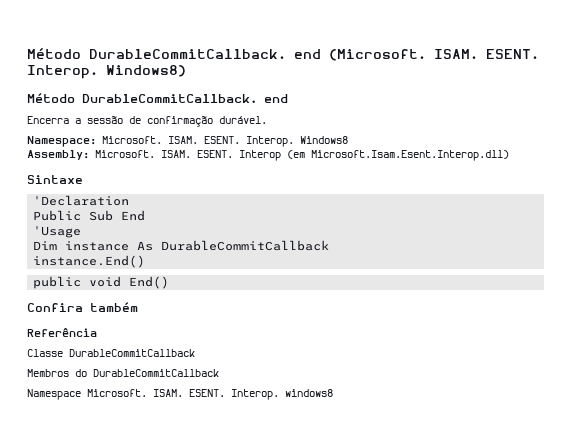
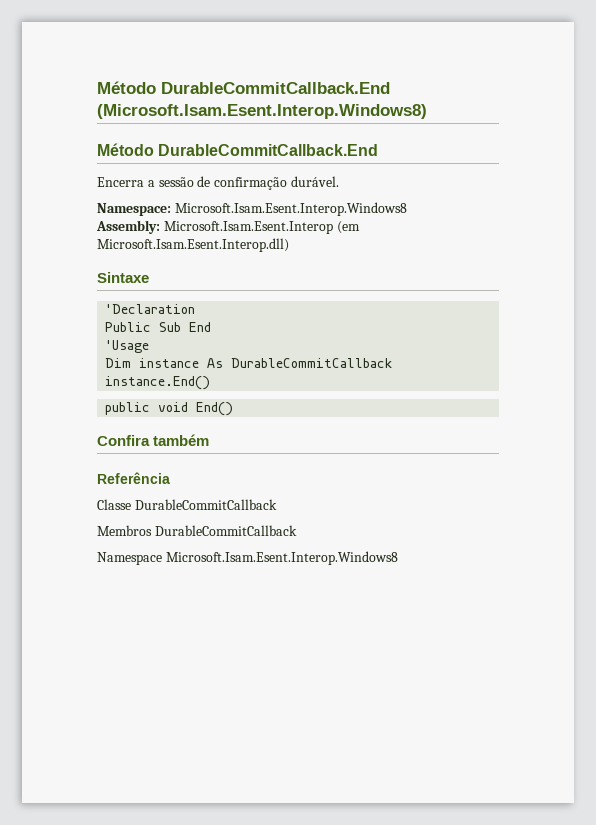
- Método DurableCommitCallback. end (Microsoft. ISAM. ESENT. Interop. Windows8)
- Método DurableCommitCallback. end
+ Método DurableCommitCallback.End (Microsoft.Isam.Esent.Interop.Windows8)
+ Método DurableCommitCallback.End
- Namespace: Microsoft. ISAM. ESENT. Interop. Windows8
- Assembly: Microsoft. ISAM. ESENT. Interop (em Microsoft.Isam.Esent.Interop.dll)
+ Namespace: Microsoft.Isam.Esent.Interop.Windows8
+ Assembly: Microsoft.Isam.Esent.Interop (em Microsoft.Isam.Esent.Interop.dll)
- Membros do DurableCommitCallback
+ Membros DurableCommitCallback
- Namespace Microsoft. ISAM. ESENT. Interop. windows8
+ Namespace Microsoft.Isam.Esent.Interop.Windows8

